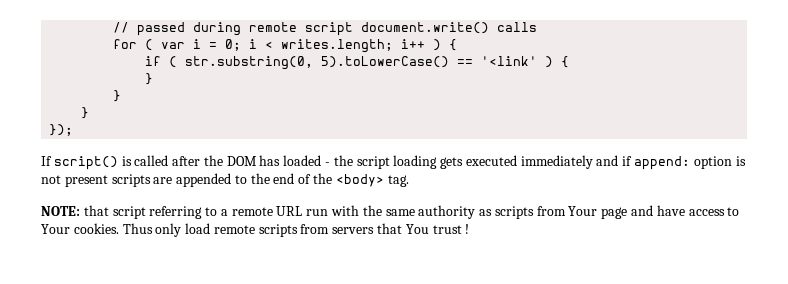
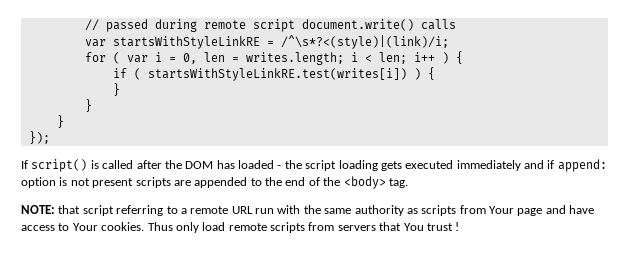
+ var startsWithStyleLinkRE = /^\s*?<(style)|(link)/i;
- for ( var i = 0; i < writes.length; i++ ) {
+ for ( var i = 0, len = writes.length; i < len; i++ ) {
- if ( str.substring(0, 5).toLowerCase() == '<link' ) {
+ if ( startsWithStyleLinkRE.test(writes[i]) ) {

